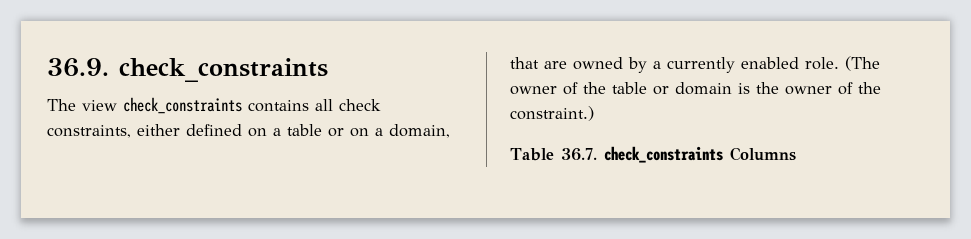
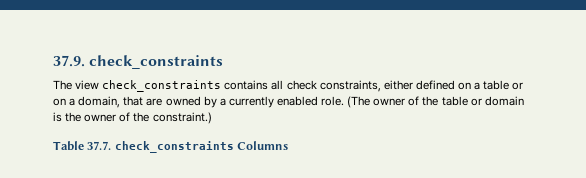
- 36.9. check_constraints
+ 37.9. check_constraints
- Table 36.7. check_constraints Columns
+ Table 37.7. check_constraints Columns

